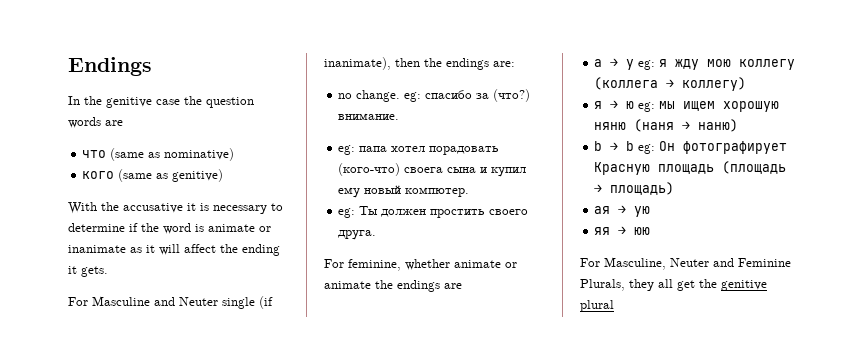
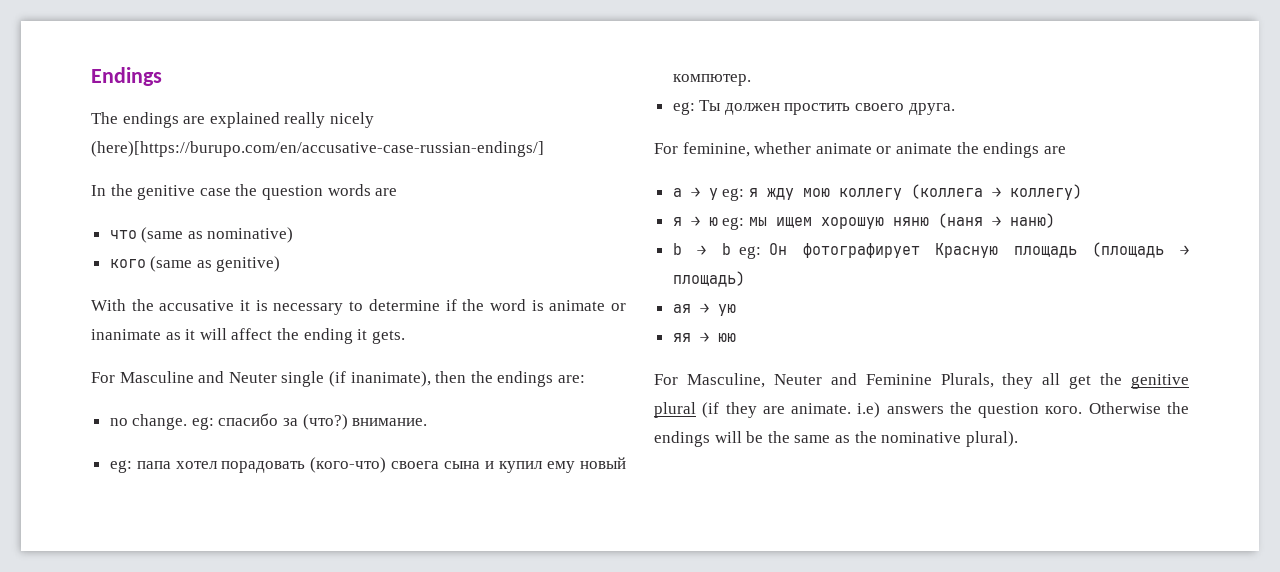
+ The endings are explained really nicely (here)[https://burupo.com/en/accusative-case-russian-endings/]
- For Masculine, Neuter and Feminine Plurals, they all get the genitive plural
+ For Masculine, Neuter and Feminine Plurals, they all get the genitive plural (if they are animate. i.e) answers the question кого. Otherwise the endings will be the same as the nominative plural).

